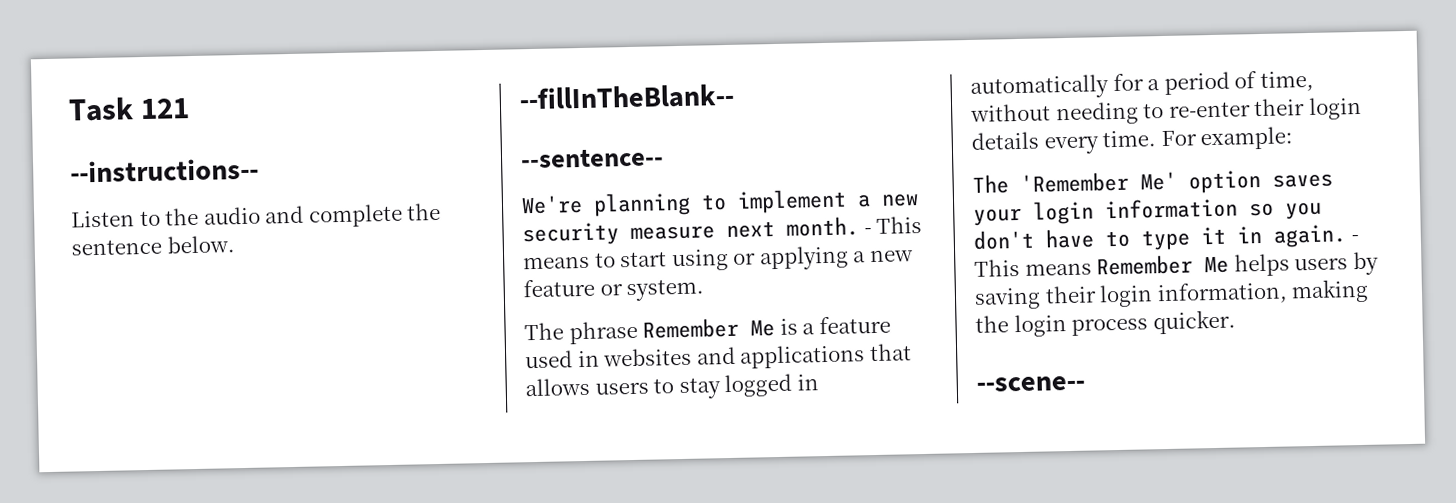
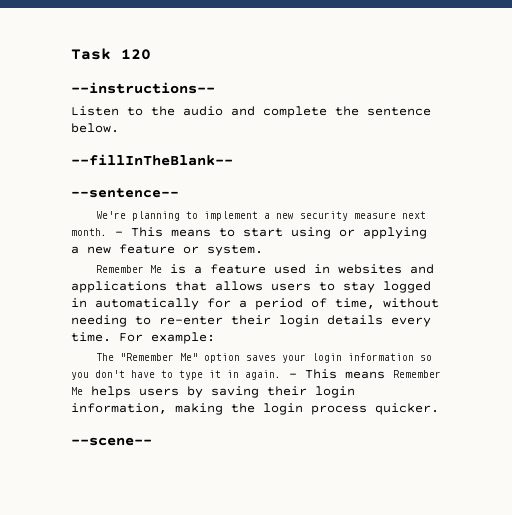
- Task 121
+ Task 120
- The phrase Remember Me is a feature used in websites and applications that allows users to stay logged in automatically for a period of time, without needing to re-enter their login details every time.
+ Remember Me is a feature used in websites and applications that allows users to stay logged in automatically for a period of time, without needing to re-enter their login details every time.
- The 'Remember Me' option saves your login information so you don't have to type it in again.
+ The "Remember Me" option saves your login information so you don't have to type it in again.

